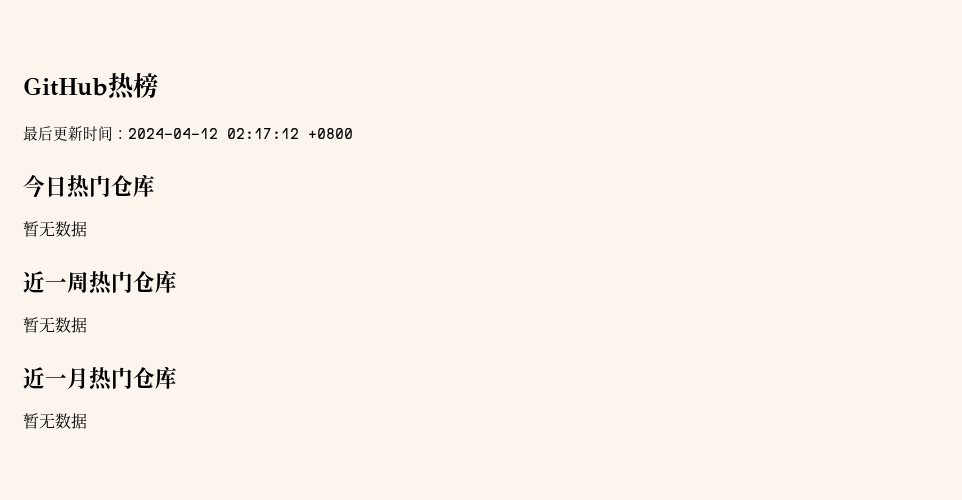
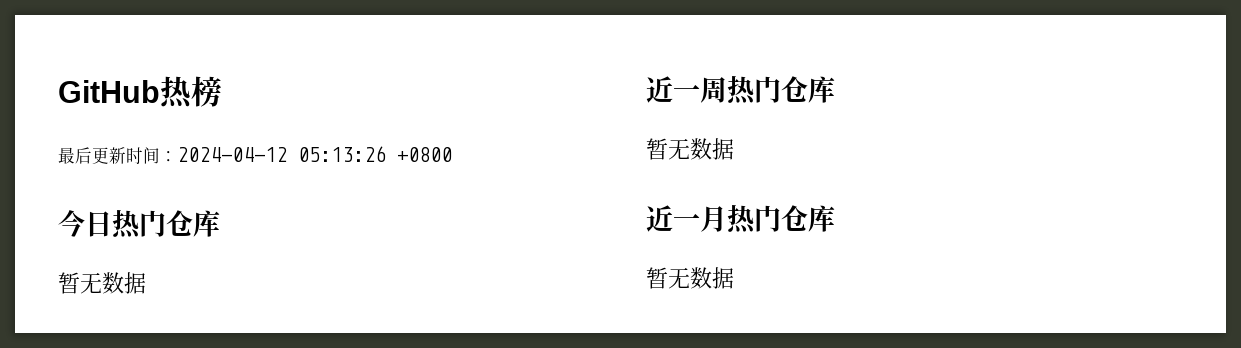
- 最后更新时间：2024-04-12 02:17:12 +0800
+ 最后更新时间：2024-04-12 05:13:26 +0800

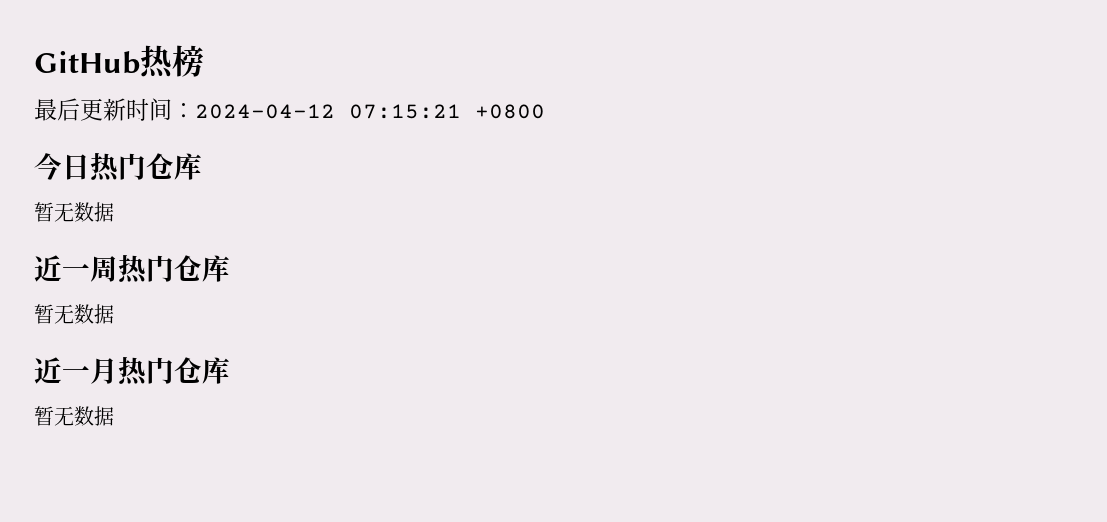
- 最后更新时间：2024-04-12 05:13:26 +0800
+ 最后更新时间：2024-04-12 07:15:21 +0800

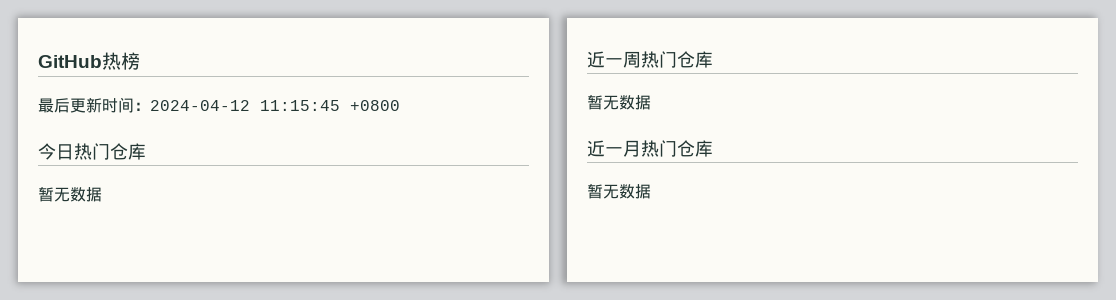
- 最后更新时间：2024-04-12 07:15:21 +0800
+ 最后更新时间：2024-04-12 11:15:45 +0800

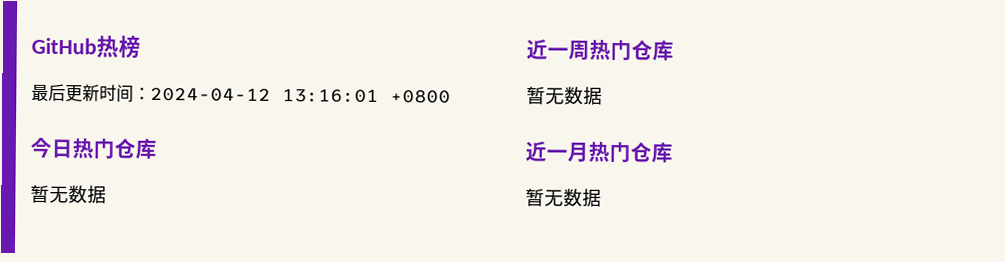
- 最后更新时间：2024-04-12 11:15:45 +0800
+ 最后更新时间：2024-04-12 13:16:01 +0800

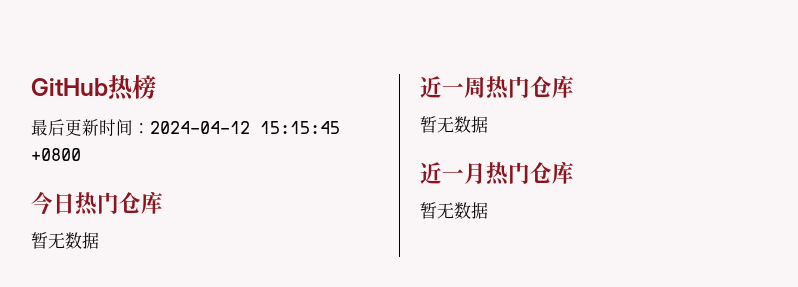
- 最后更新时间：2024-04-12 13:16:01 +0800
+ 最后更新时间：2024-04-12 15:15:45 +0800

